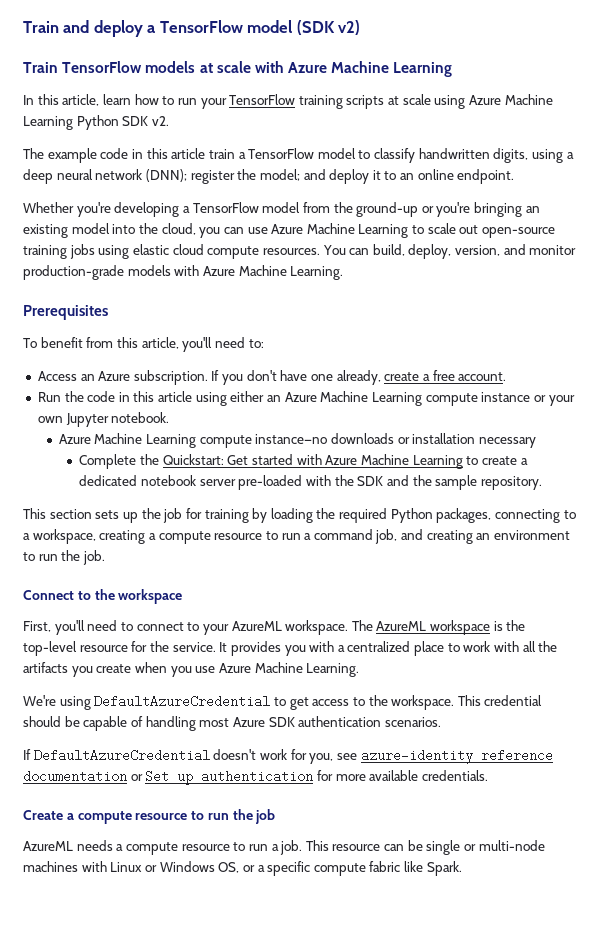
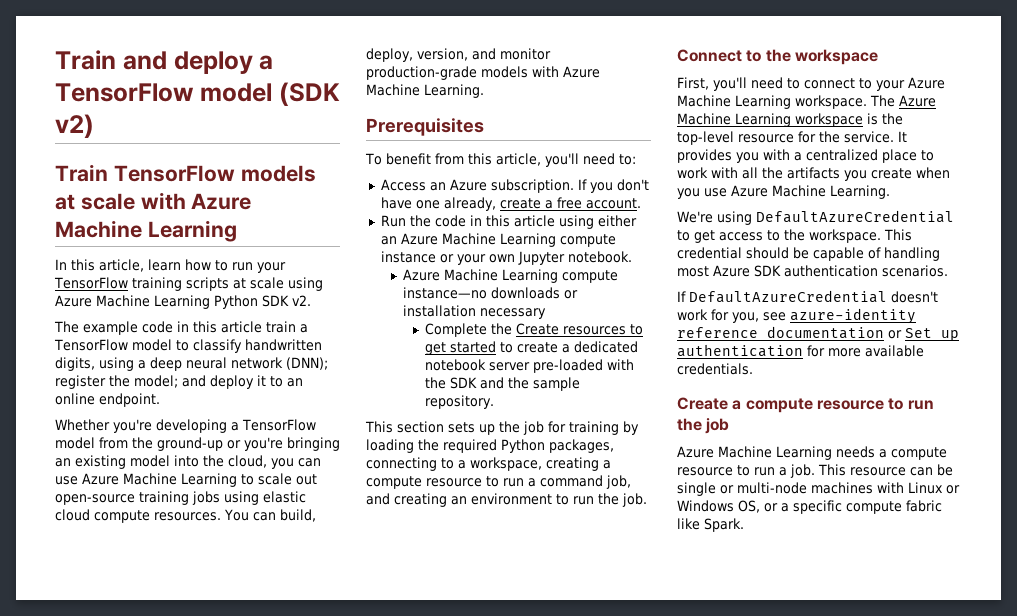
- Complete the Quickstart: Get started with Azure Machine Learning to create a dedicated notebook server pre-loaded with the SDK and the sample repository.
+ Complete the Create resources to get started to create a dedicated notebook server pre-loaded with the SDK and the sample repository.
- First, you'll need to connect to your AzureML workspace. The AzureML workspace is the top-level resource for the service.
+ First, you'll need to connect to your Azure Machine Learning workspace. The Azure Machine Learning workspace is the top-level resource for the service.
- AzureML needs a compute resource to run a job.
+ Azure Machine Learning needs a compute resource to run a job.

